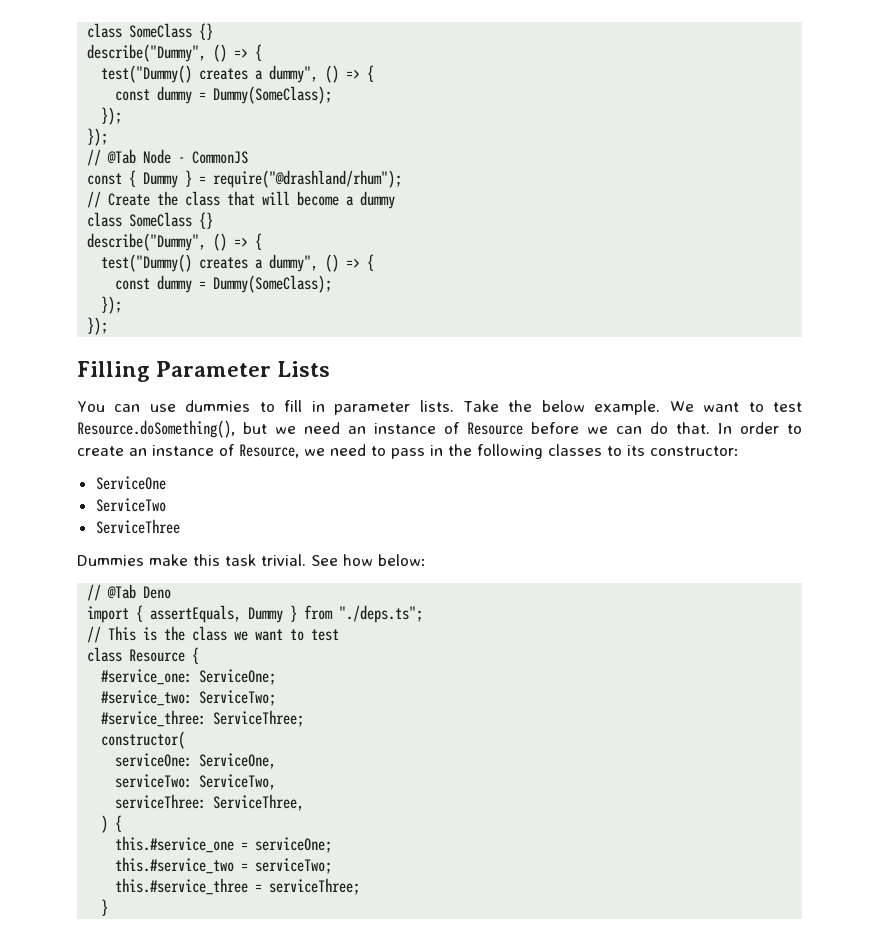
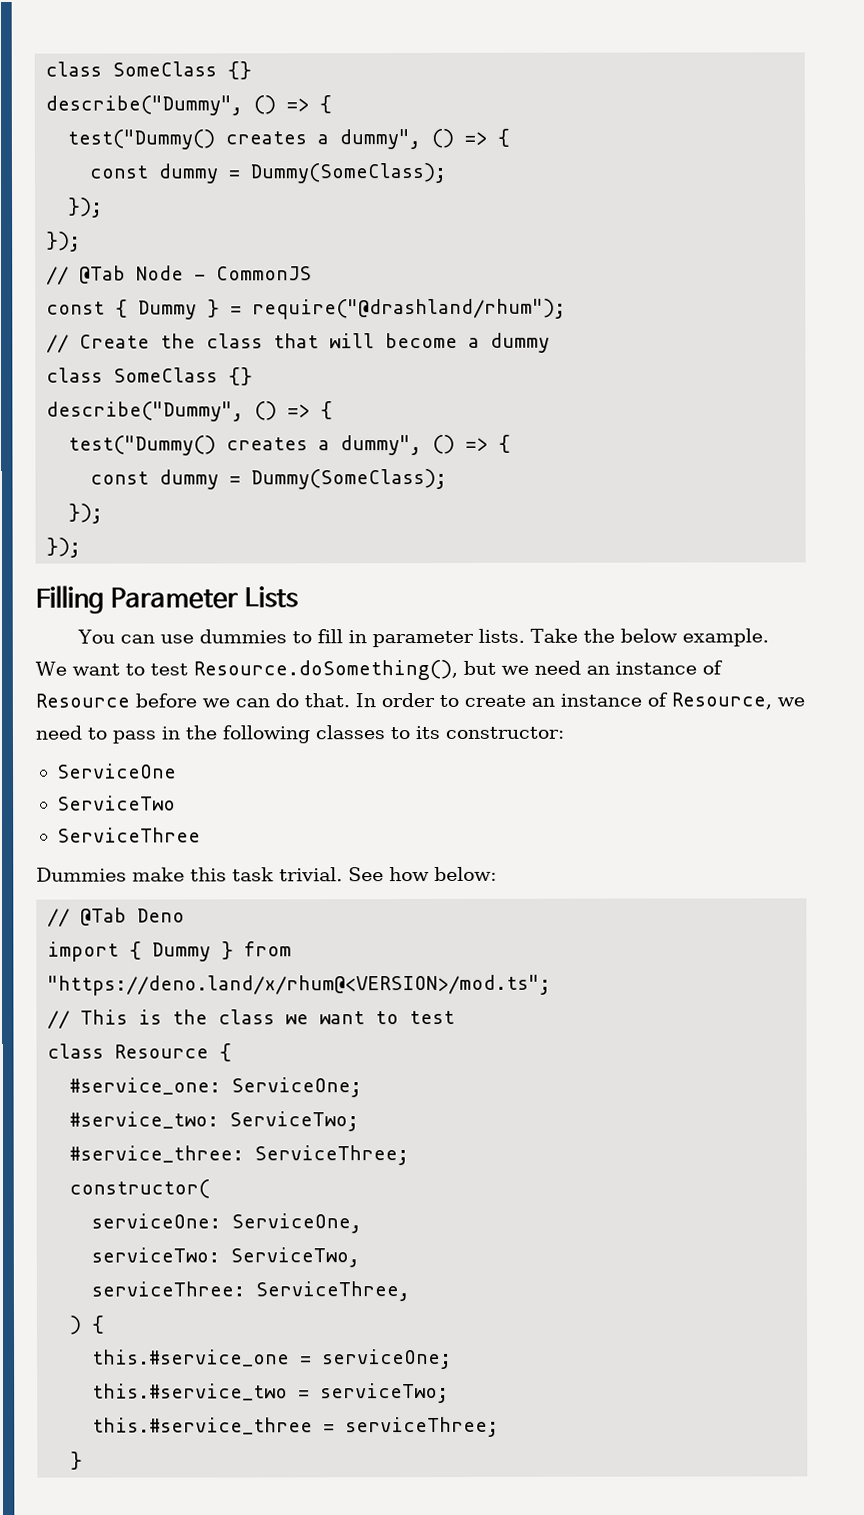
- import { assertEquals, Dummy } from "./deps.ts";
+ import { Dummy } from "https://deno.land/x/rhum@<VERSION>/mod.ts";

